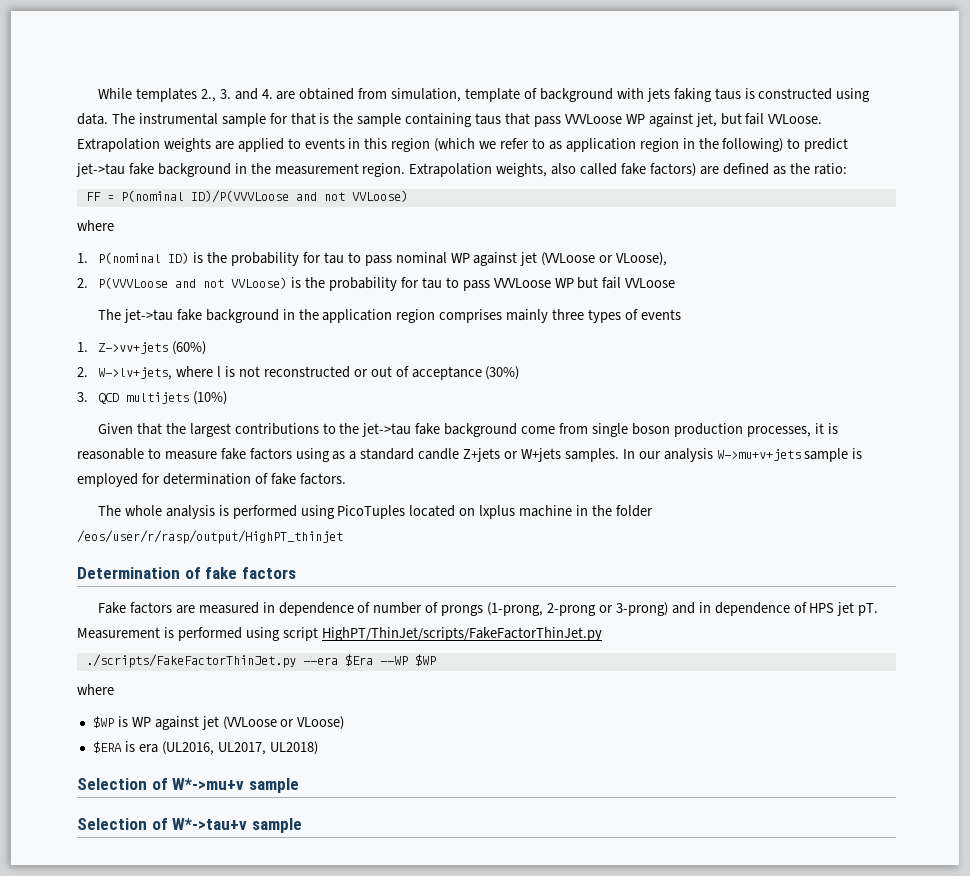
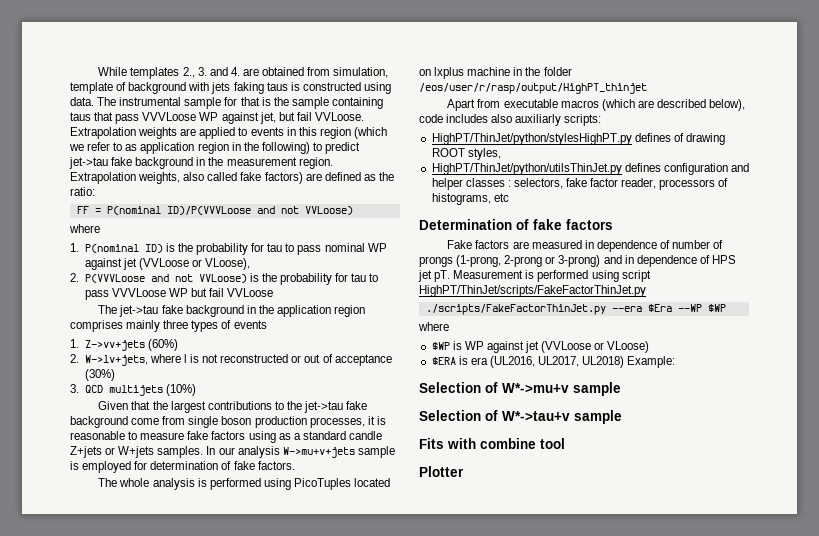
+ Apart from executable macros (which are described below), code includes also auxiliarly scripts:
+ HighPT/ThinJet/python/stylesHighPT.py defines of drawing ROOT styles,
+ HighPT/ThinJet/python/utilsThinJet.py defines configuration and helper classes : selectors, fake factor reader, processors of histograms, etc
- $ERA is era (UL2016, UL2017, UL2018)
+ $ERA is era (UL2016, UL2017, UL2018) Example:
+ Fits with combine tool
+ Plotter

